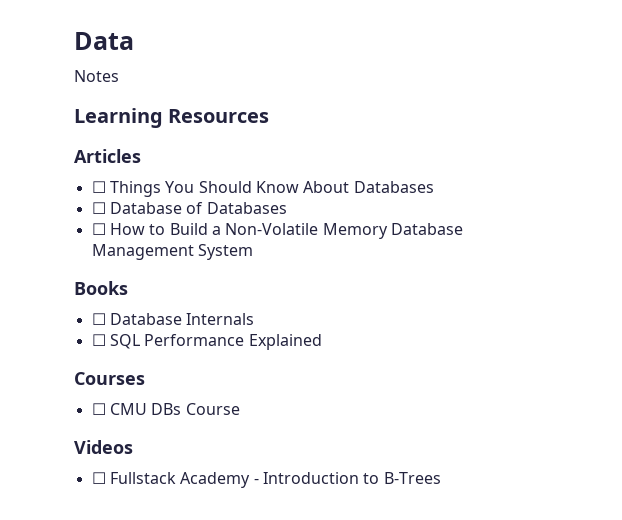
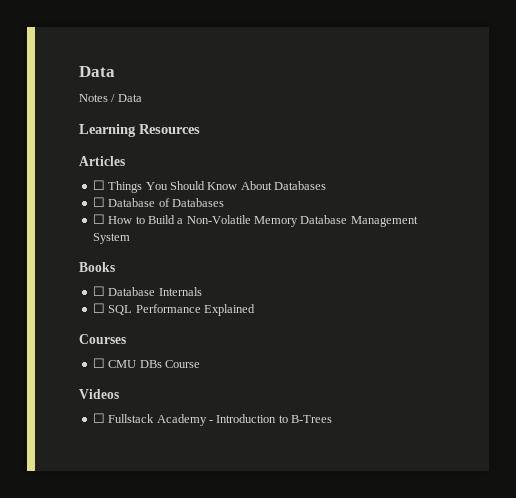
- Notes
+ Notes / Data

